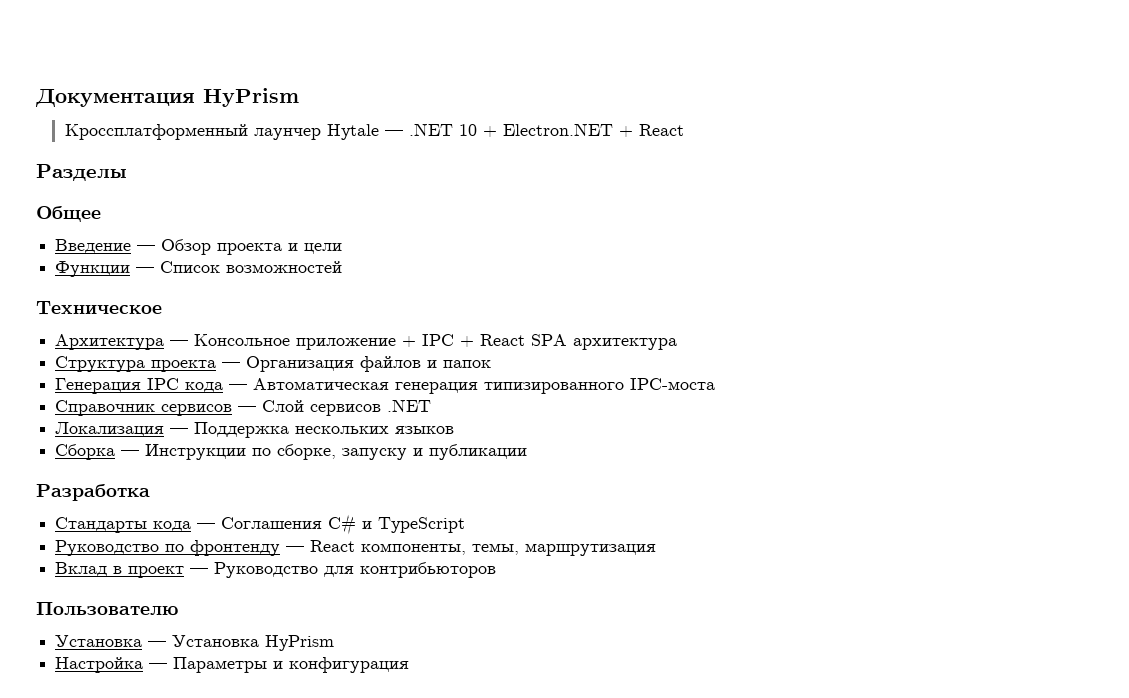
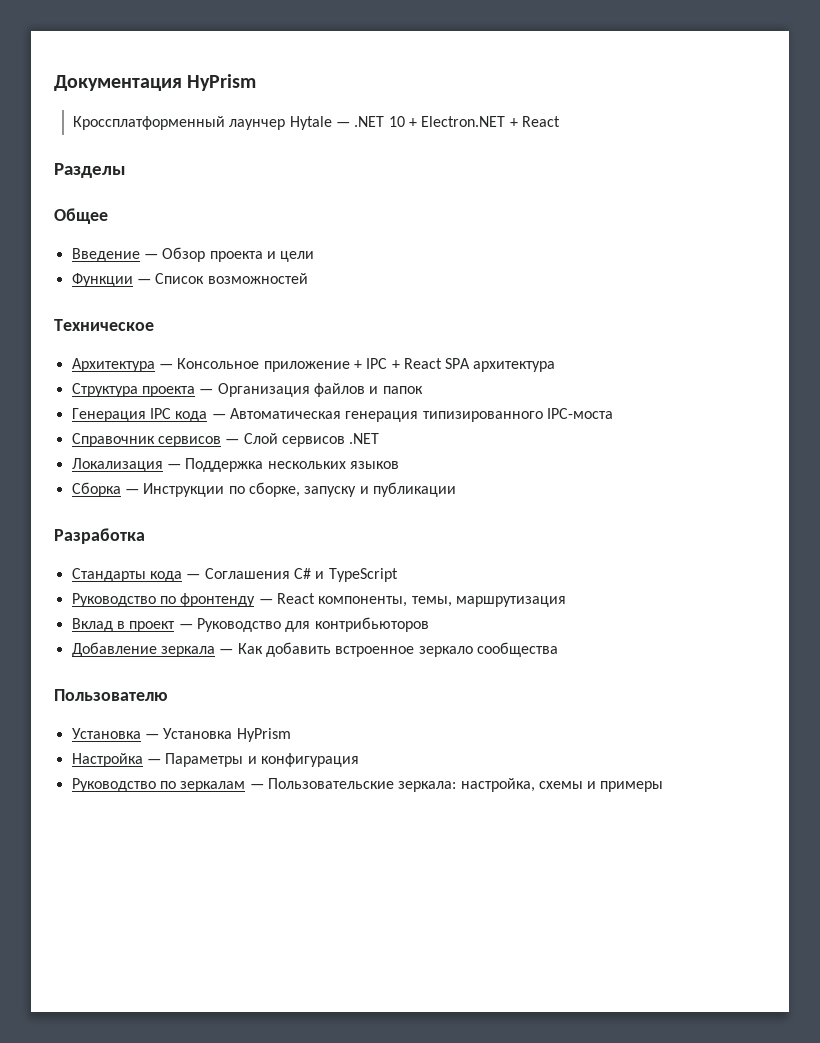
+ Добавление зеркала — Как добавить встроенное зеркало сообщества
+ Руководство по зеркалам — Пользовательские зеркала: настройка, схемы и примеры

